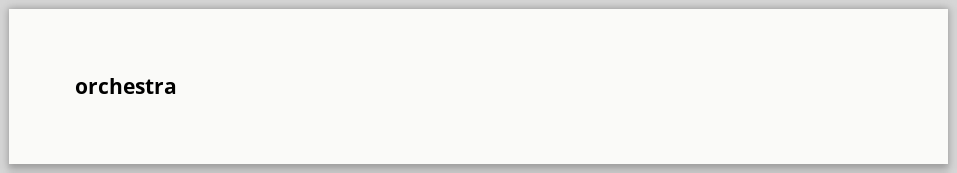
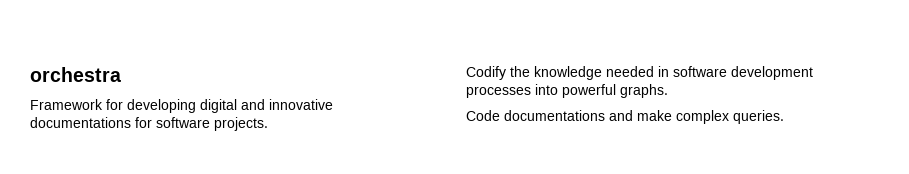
+ Framework for developing digital and innovative documentations for software projects.
+ Codify the knowledge needed in software development processes into powerful graphs.
+ Code documentations and make complex queries.

